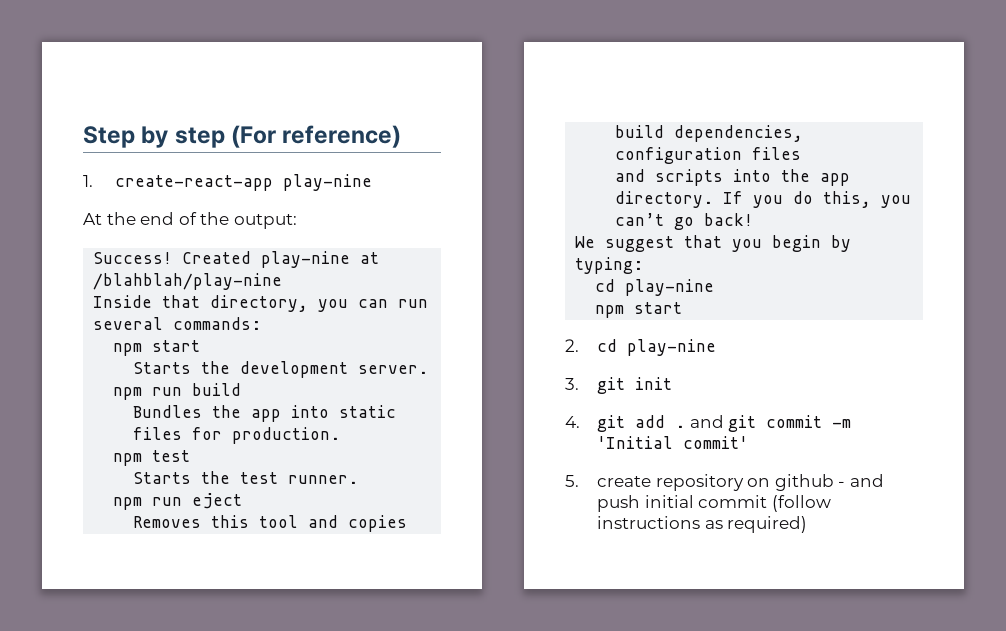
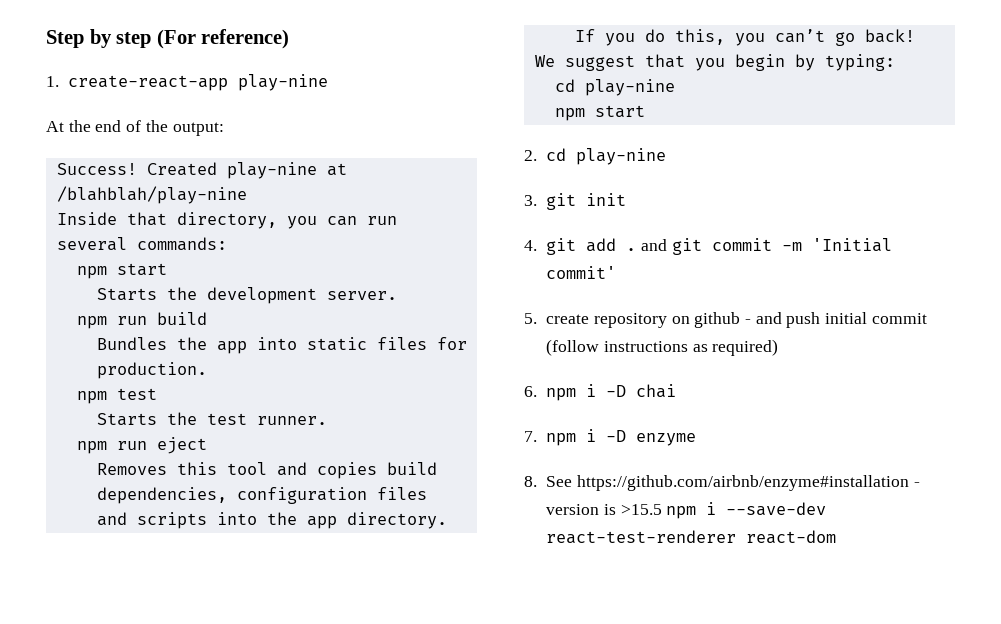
+ 6. npm i -D chai
+ 7. npm i -D enzyme
+ 8. See https://github.com/airbnb/enzyme#installation - version is >15.5 npm i --save-dev react-test-renderer react-dom

